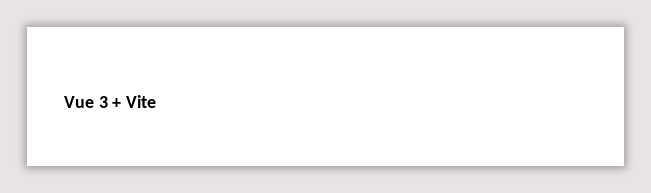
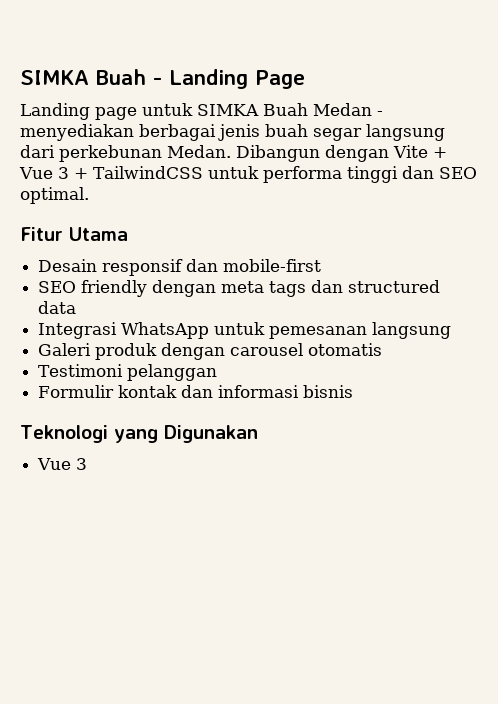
- Vue 3 + Vite
+ SIMKA Buah - Landing Page
+ Landing page untuk SIMKA Buah Medan - menyediakan berbagai jenis buah segar langsung dari perkebunan Medan. Dibangun dengan Vite + Vue 3 + TailwindCSS untuk performa tinggi dan SEO optimal.
+ Fitur Utama
+ Desain responsif dan mobile-first
+ SEO friendly dengan meta tags dan structured data
+ Integrasi WhatsApp untuk pemesanan langsung
+ Galeri produk dengan carousel otomatis
+ Testimoni pelanggan
+ Formulir kontak dan informasi bisnis
+ Teknologi yang Digunakan
+ Vue 3

